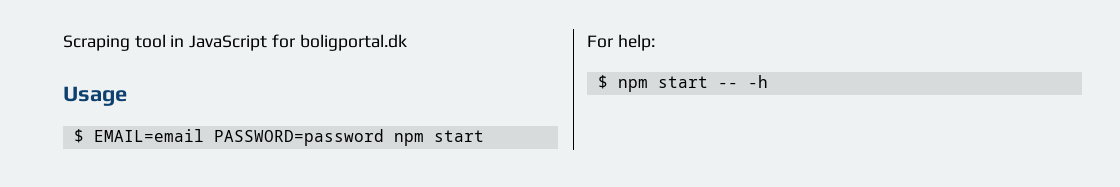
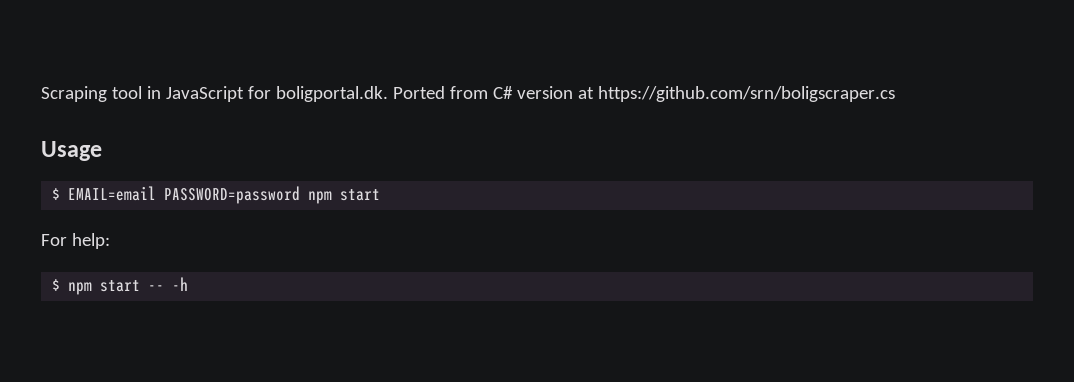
- Scraping tool in JavaScript for boligportal.dk
+ Scraping tool in JavaScript for boligportal.dk. Ported from C# version at https://github.com/srn/boligscraper.cs

